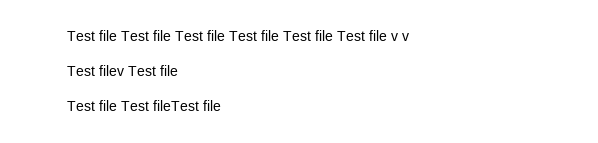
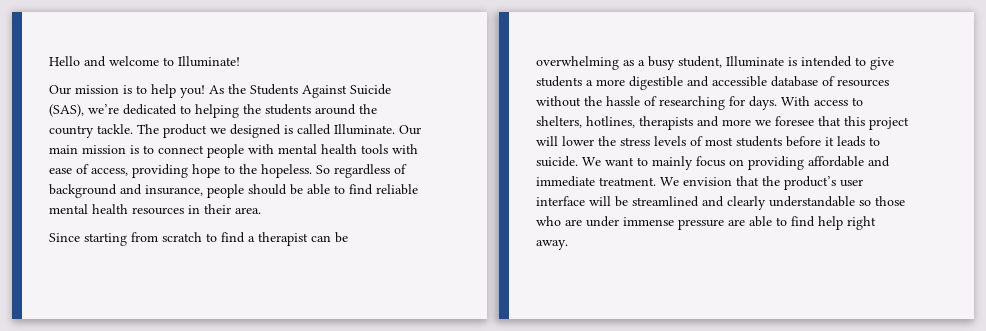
- Test file Test file Test file Test file Test file Test file v v
- Test filev Test file
- Test file Test fileTest file
+ Hello and welcome to Illuminate!
+ Our mission is to help you! As the Students Against Suicide (SAS), we’re dedicated to helping the students around the country tackle. The product we designed is called Illuminate. Our main mission is to connect people with mental health tools with ease of access, providing hope to the hopeless. So regardless of background and insurance, people should be able to find reliable mental health resources in their area.
+ Since starting from scratch to find a therapist can be overwhelming as a busy student, Illuminate is intended to give students a more digestible and accessible database of resources without the hassle of researching for days. With access to shelters, hotlines, therapists and more we foresee that this project will lower the stress levels of most students before it leads to suicide. We want to mainly focus on providing affordable and immediate treatment. We envision that the product’s user interface will be streamlined and clearly understandable so those who are under immense pressure are able to find help right away.

